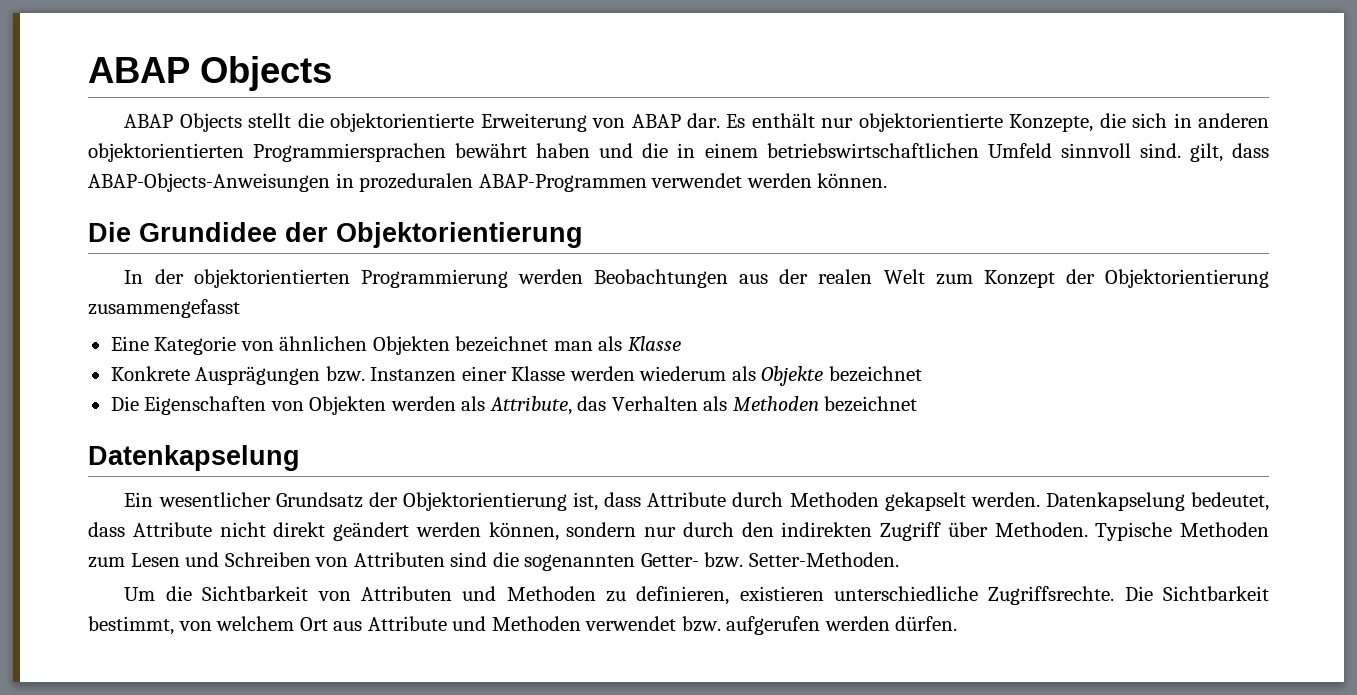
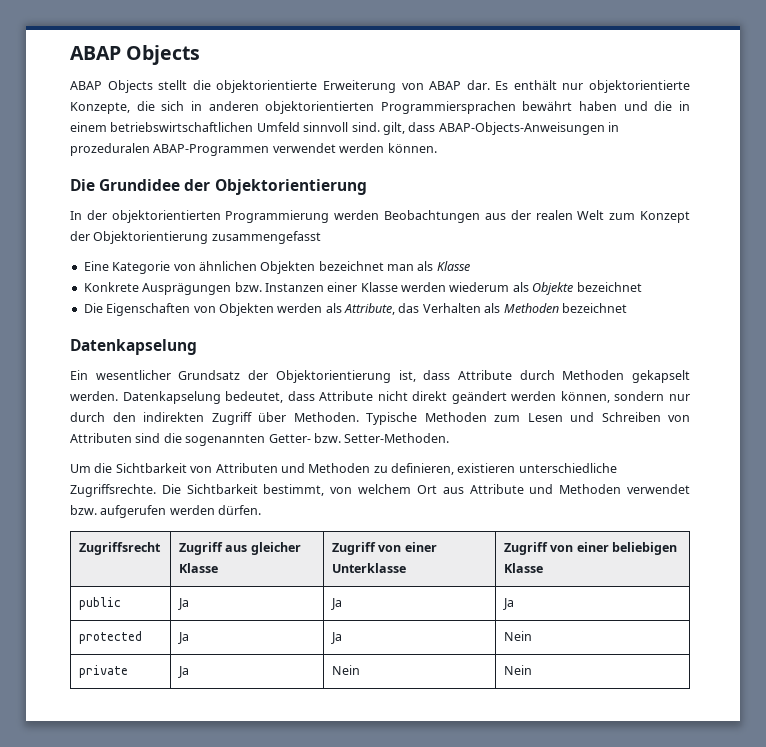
+ Zugriffsrecht | Zugriff aus gleicher Klasse | Zugriff von einer Unterklasse | Zugriff von einer beliebigen Klasse
+ public | Ja | Ja | Ja
+ protected | Ja | Ja | Nein
+ private | Ja | Nein | Nein

